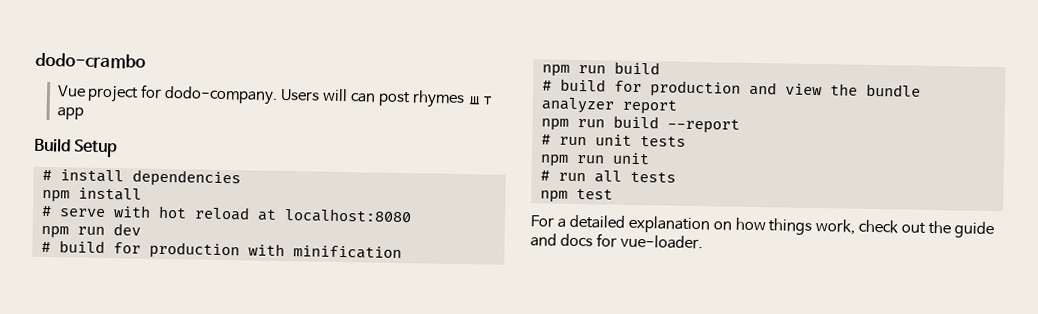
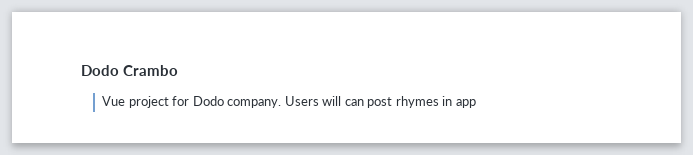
- dodo-crambo
+ Dodo Crambo
- Vue project for dodo-company.
+ Vue project for Dodo company.
- Users will can post rhymes шт app
+ Users will can post rhymes in app
- Build Setup
- # install dependencies
- npm install
- # serve with hot reload at localhost:8080
- npm run dev
- # build for production with minification
- npm run build
- # build for production and view the bundle analyzer report
- npm run build --report
- # run unit tests
- npm run unit
- # run all tests
- npm test
- For a detailed explanation on how things work, check out the guide and docs for vue-loader.

